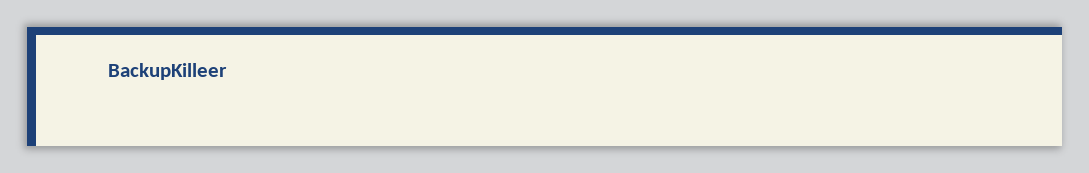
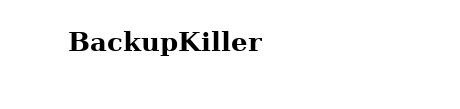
- BackupKilleer
+ BackupKiller

